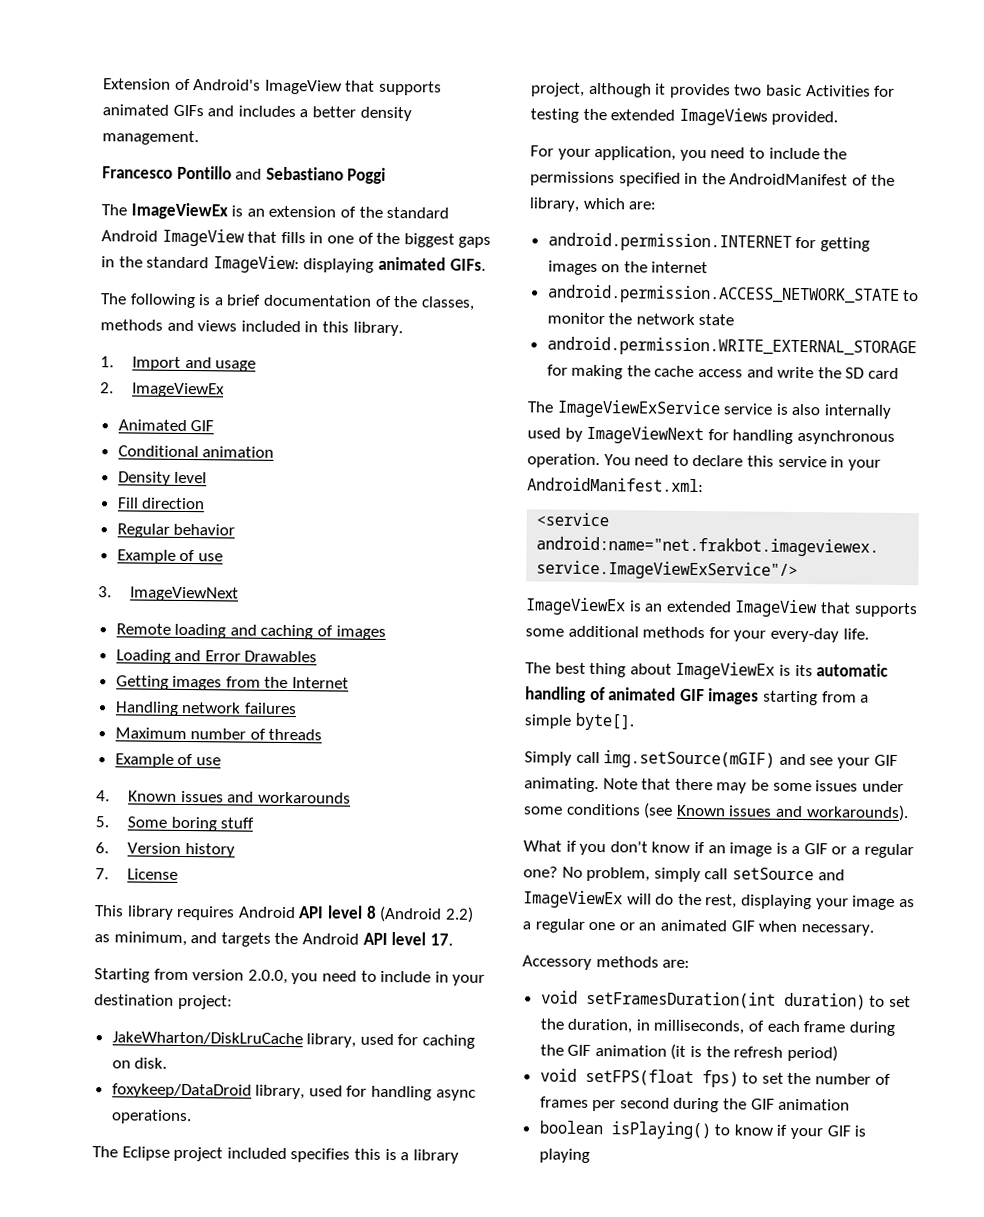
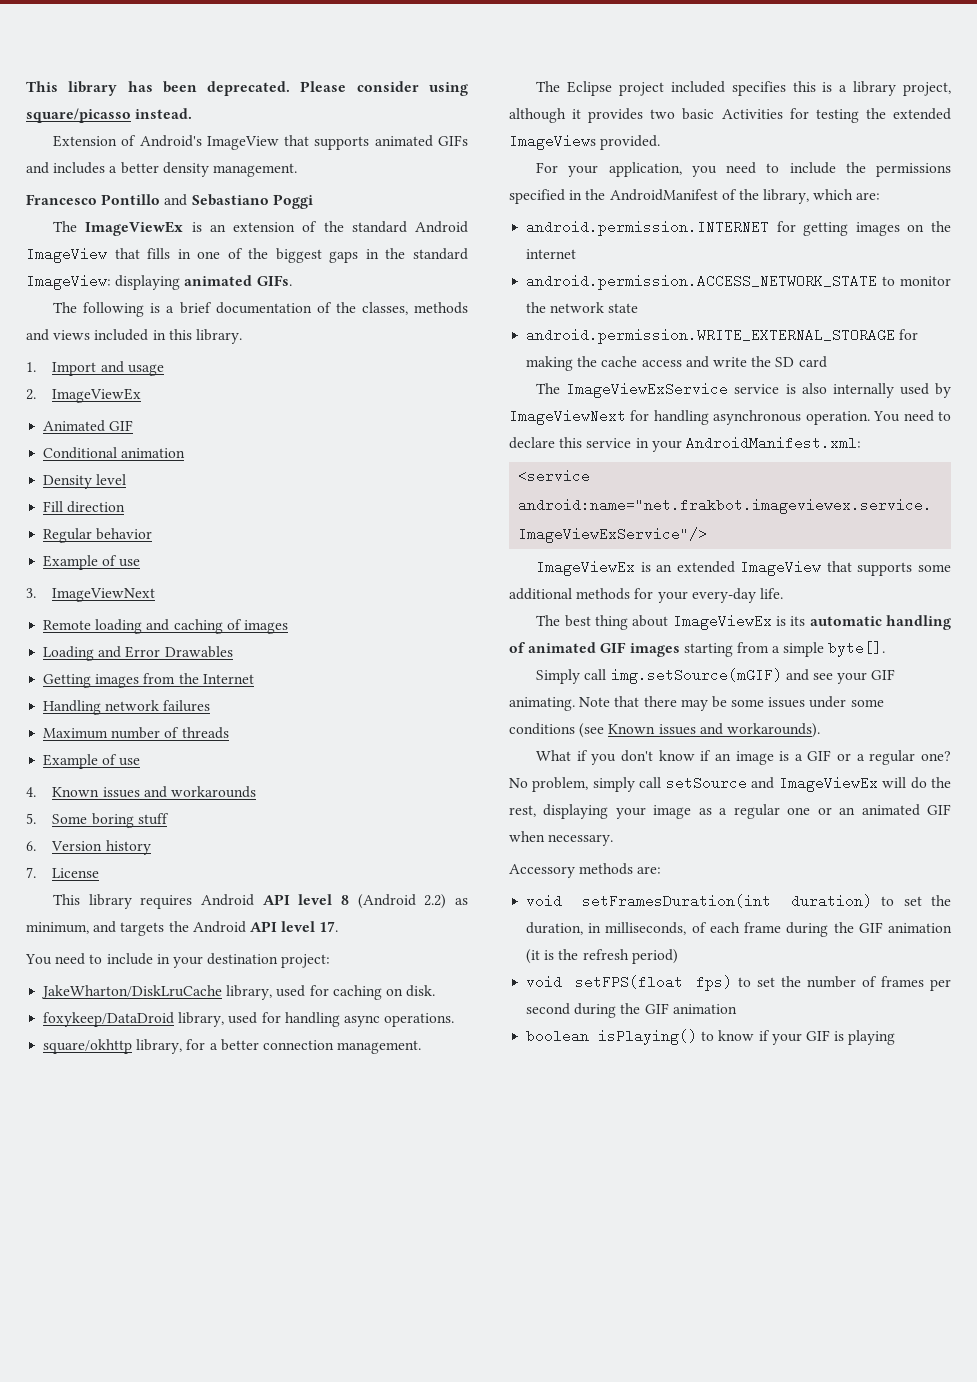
+ This library has been deprecated. Please consider using square/picasso instead.
- Starting from version 2.0.0, you need to include in your destination project:
+ You need to include in your destination project:
+ square/okhttp library, for a better connection management.

